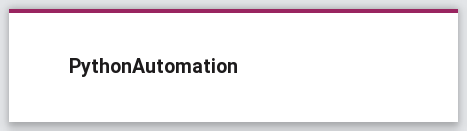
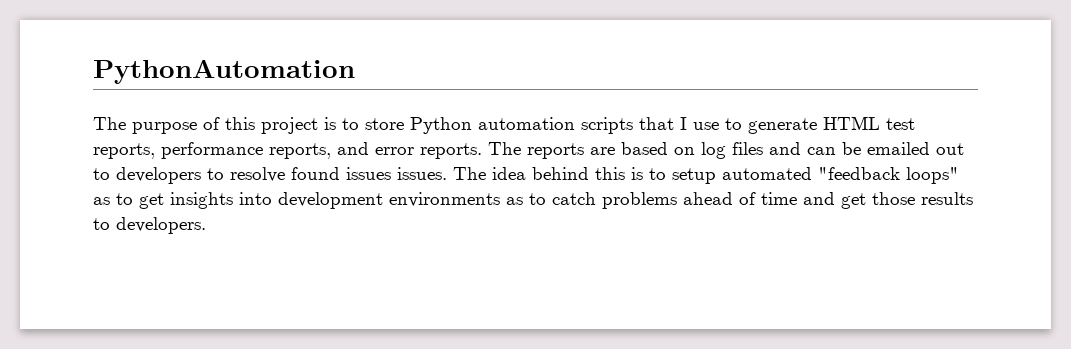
+ The purpose of this project is to store Python automation scripts that I use to generate HTML test reports, performance reports, and error reports. The reports are based on log files and can be emailed out to developers to resolve found issues issues. The idea behind this is to setup automated "feedback loops" as to get insights into development environments as to catch problems ahead of time and get those results to developers.

